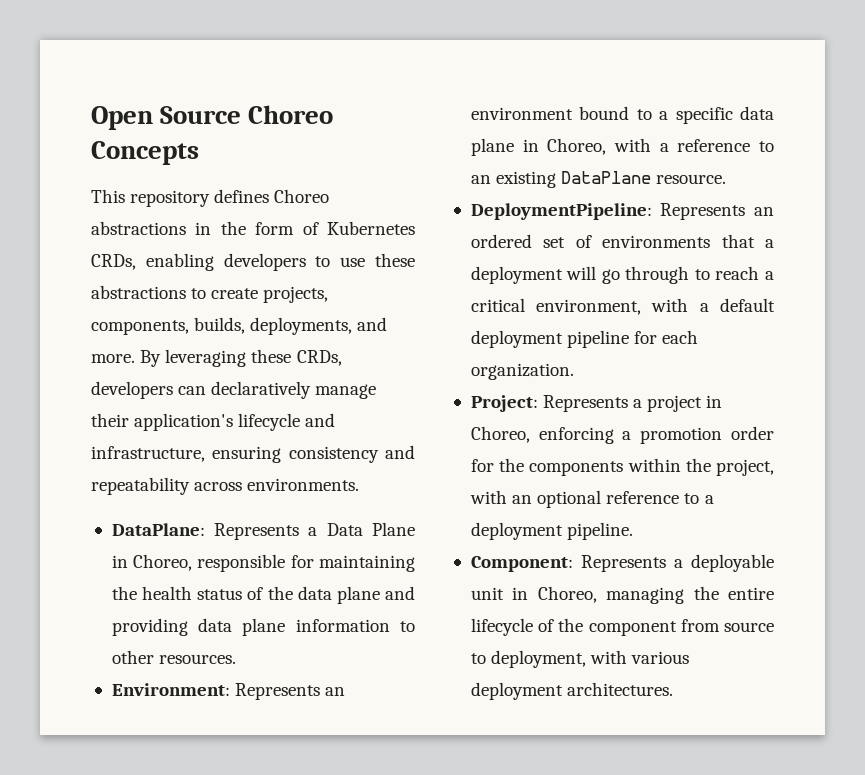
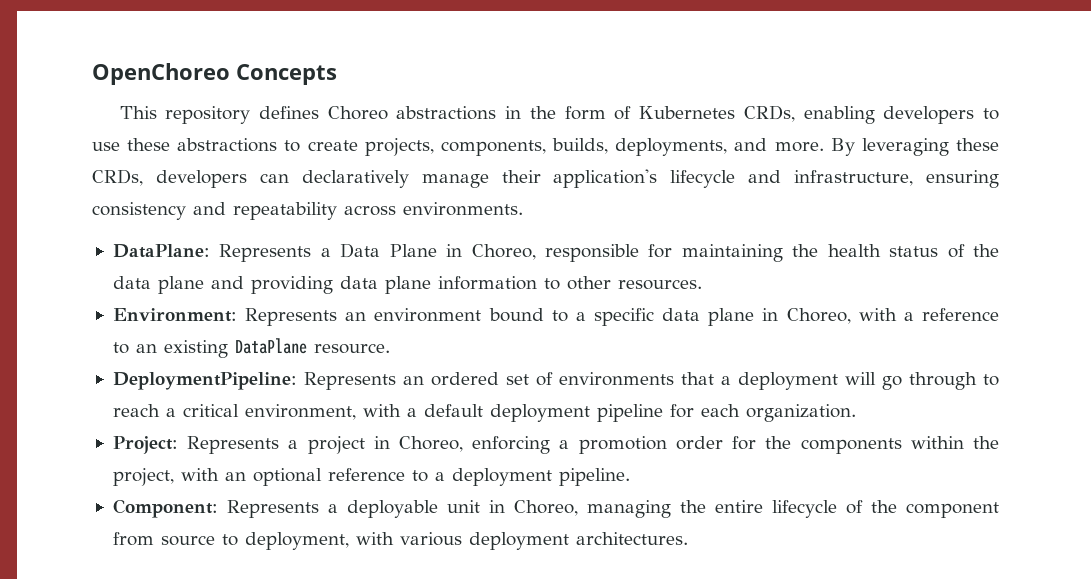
- Open Source Choreo Concepts
+ OpenChoreo Concepts

